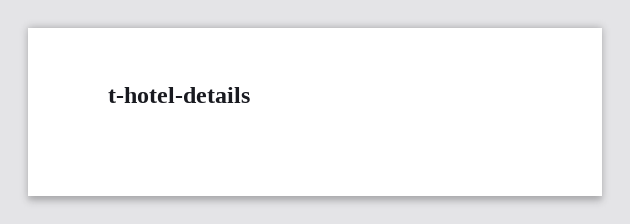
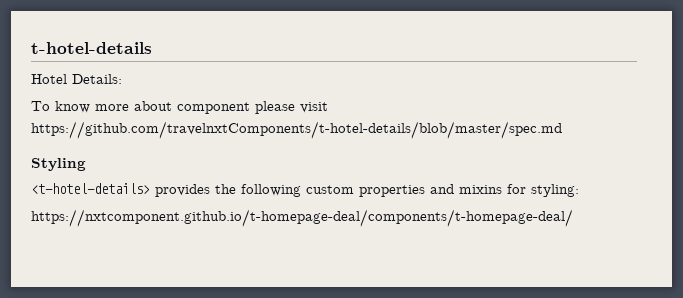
+ Hotel Details:
+ To know more about component please visit https://github.com/travelnxtComponents/t-hotel-details/blob/master/spec.md
+ Styling
+ <t-hotel-details> provides the following custom properties and mixins for styling:
+ https://nxtcomponent.github.io/t-homepage-deal/components/t-homepage-deal/

